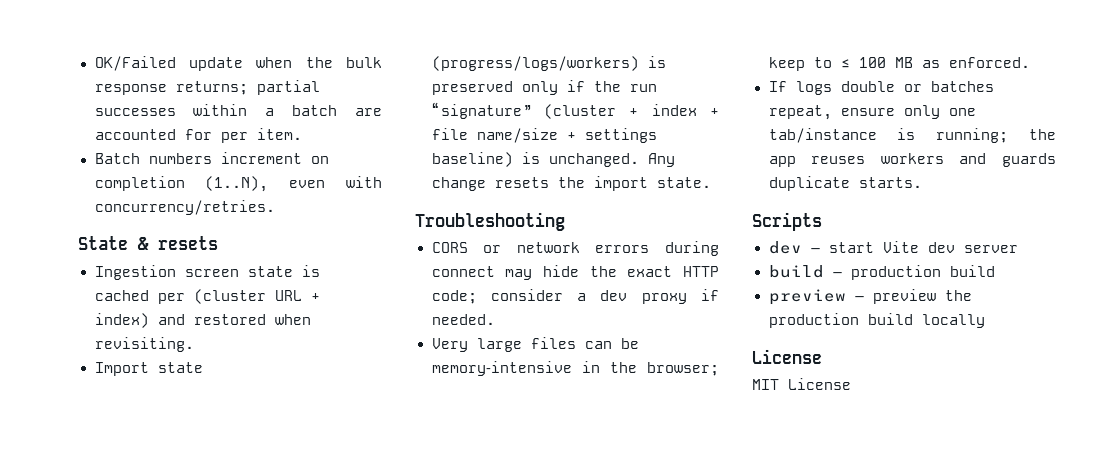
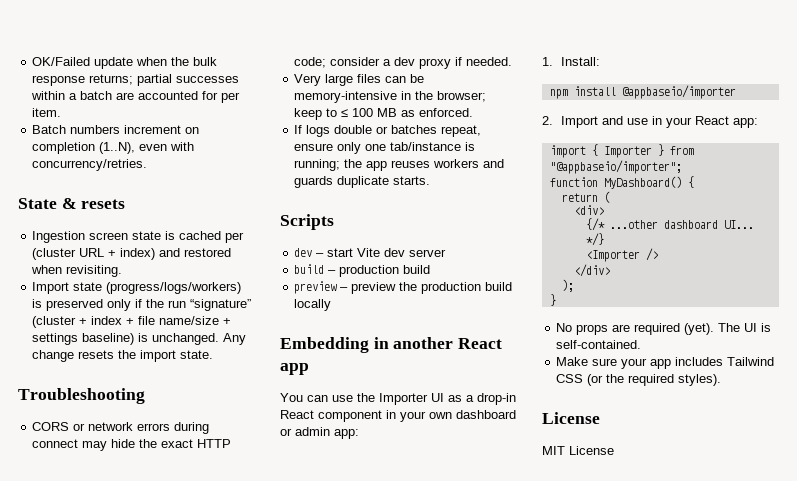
+ Embedding in another React app
+ You can use the Importer UI as a drop-in React component in your own dashboard or admin app:
+ 1. Install:
+ npm install @appbaseio/importer
+ 2. Import and use in your React app:
+ import { Importer } from "@appbaseio/importer";
+ function MyDashboard() {
+ return (
+ <div>
+ {/* ...other dashboard UI... */}
+ <Importer />
+ </div>
+ );
+ }
+ No props are required (yet). The UI is self-contained.
+ Make sure your app includes Tailwind CSS (or the required styles).

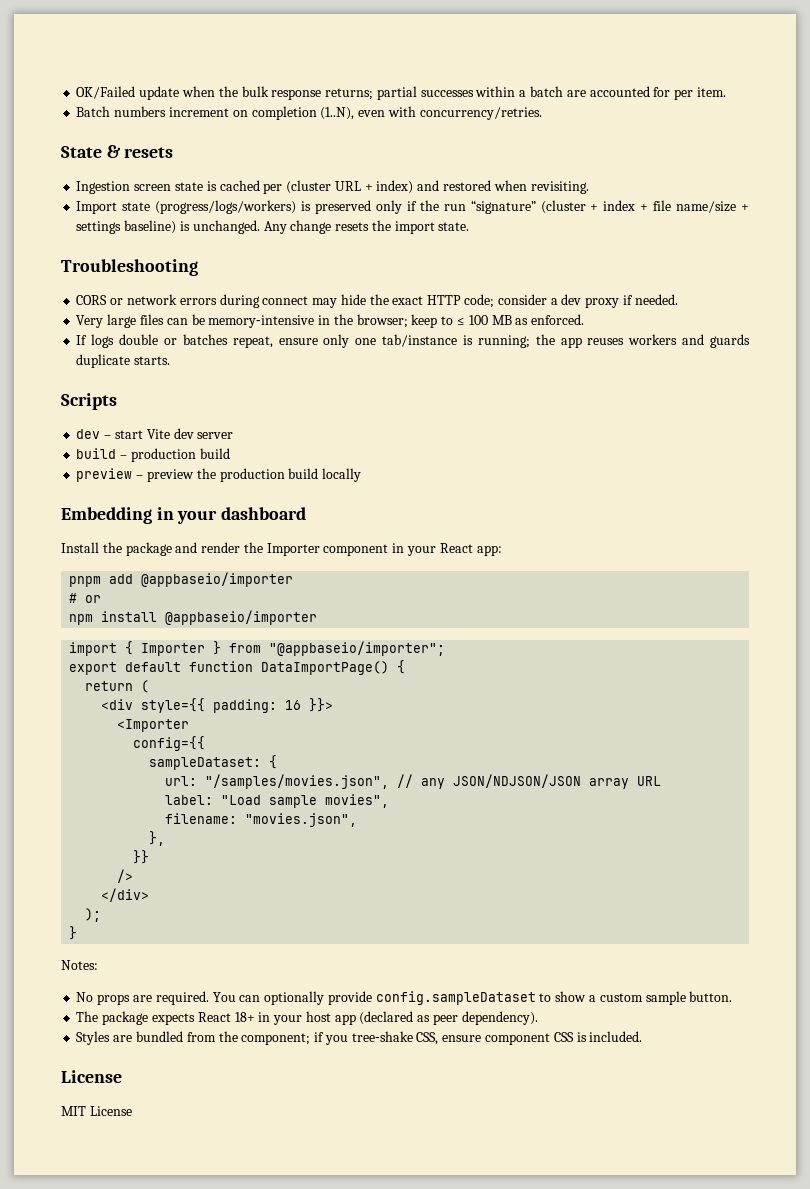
- Embedding in another React app
- You can use the Importer UI as a drop-in React component in your own dashboard or admin app:
- 1. Install:
+ Embedding in your dashboard
+ Install the package and render the Importer component in your React app:
+ pnpm add @appbaseio/importer
+ # or
  npm install @appbaseio/importer
- 2. Import and use in your React app:
- function MyDashboard() {
+ export default function DataImportPage() {
- <div>
- {/* ...other dashboard UI... */}
- <Importer />
+ <div style={{ padding: 16 }}>
+ <Importer
+ config={{
+ sampleDataset: {
+ url: "/samples/movies.json", // any JSON/NDJSON/JSON array URL
+ label: "Load sample movies",
+ filename: "movies.json",
+ },
+ }}
+ />
+ Notes:
- No props are required (yet). The UI is self-contained.
- Make sure your app includes Tailwind CSS (or the required styles).
+ No props are required. You can optionally provide config.sampleDataset to show a custom sample button.
+ The package expects React 18+ in your host app (declared as peer dependency).
+ Styles are bundled from the component; if you tree‑shake CSS, ensure component CSS is included.

